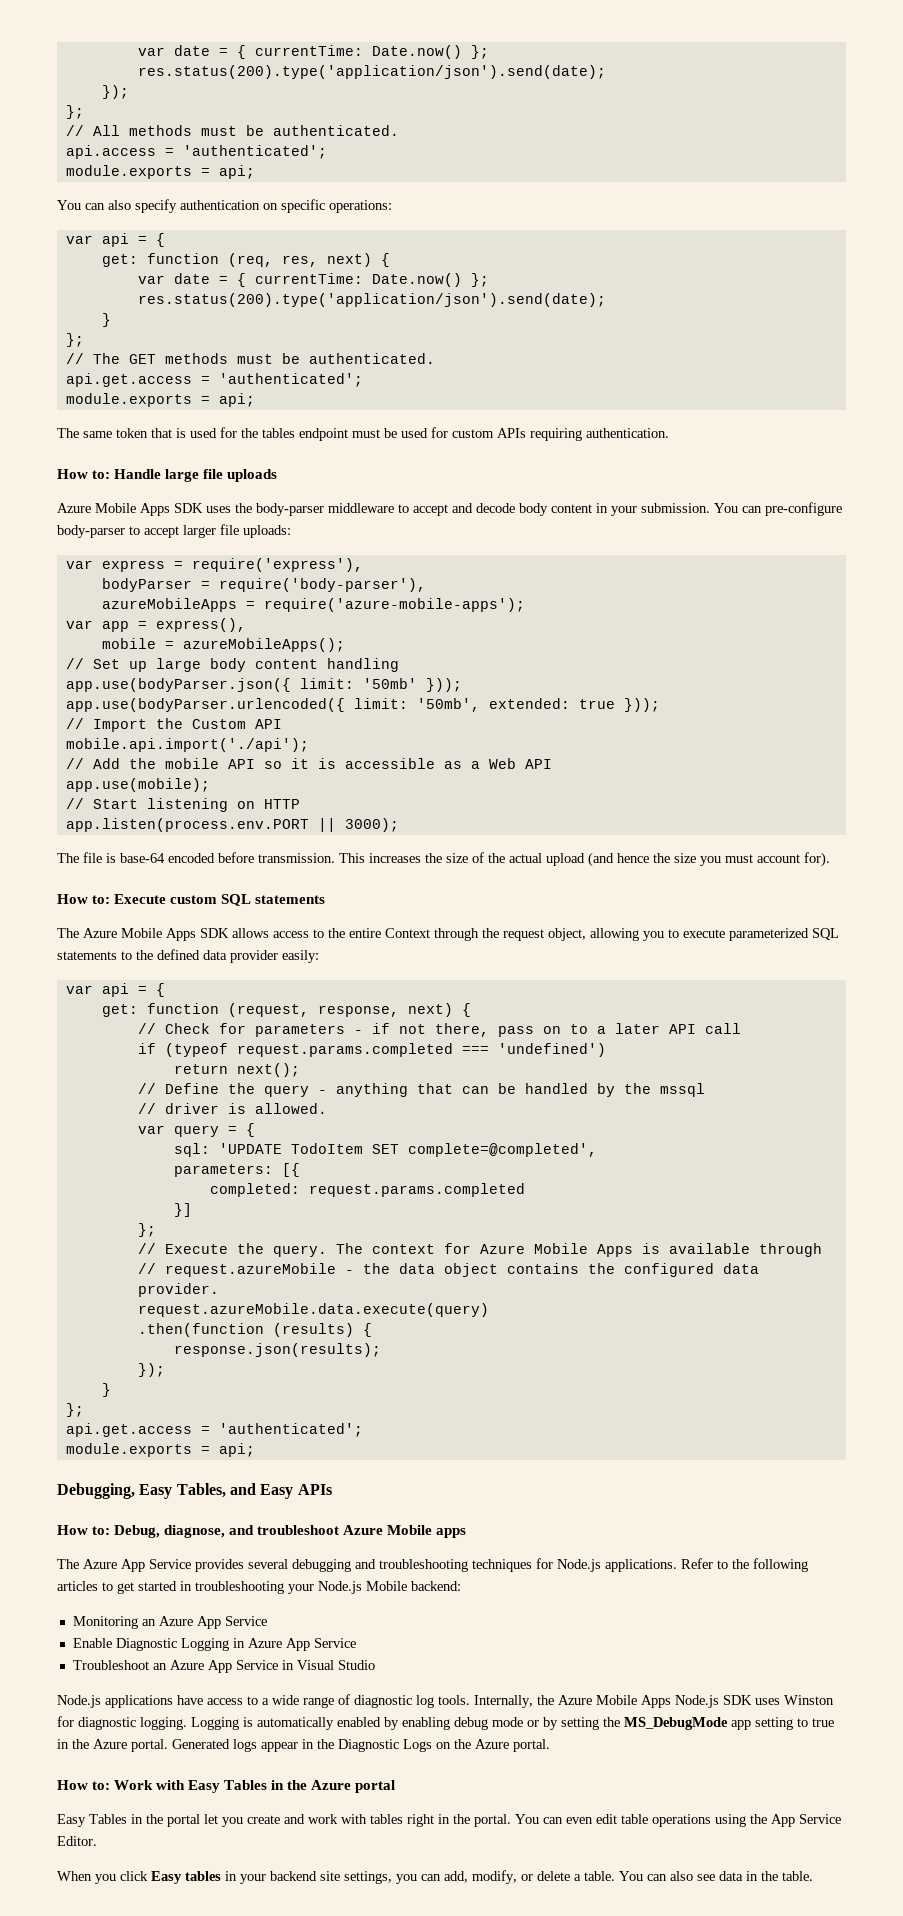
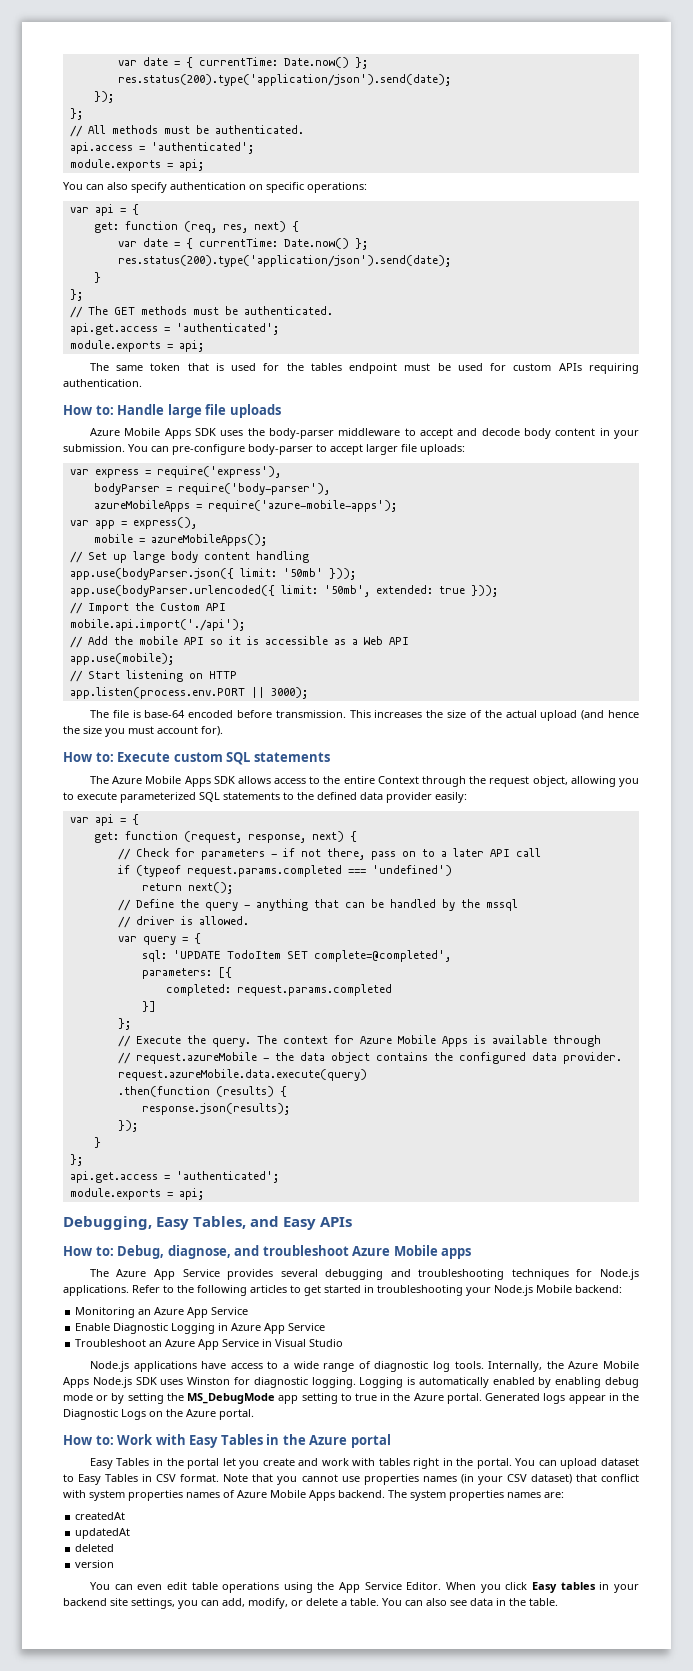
- You can even edit table operations using the App Service Editor.
- When you click Easy tables in your backend site settings, you can add, modify, or delete a table.
+ You can upload dataset to Easy Tables in CSV format. Note that you cannot use properties names (in your CSV dataset) that conflict with system properties names of Azure Mobile Apps backend. The system properties names are:
+ createdAt
+ updatedAt
+ deleted
+ version
+ You can even edit table operations using the App Service Editor. When you click Easy tables in your backend site settings, you can add, modify, or delete a table.

